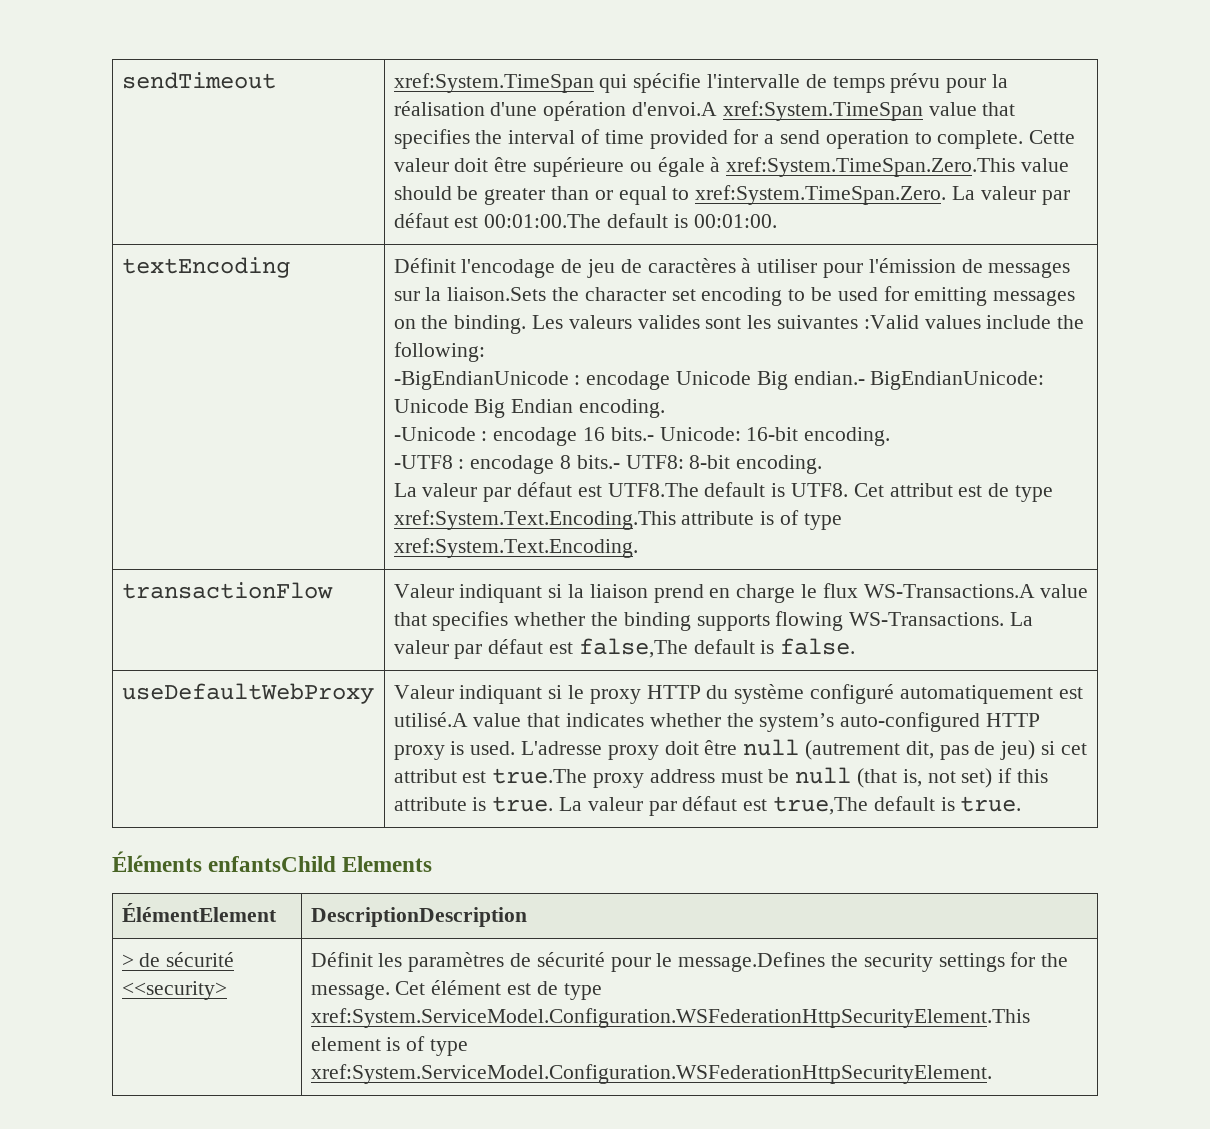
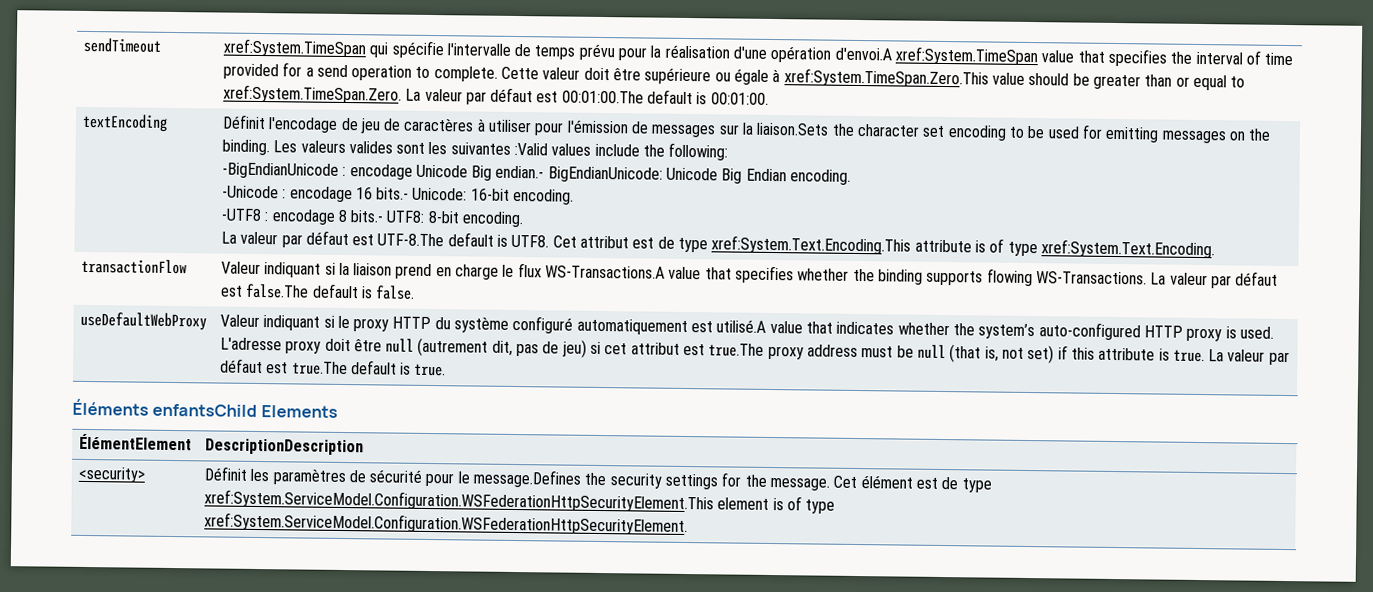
- La valeur par défaut est UTF8.The default is UTF8.
+ La valeur par défaut est UTF-8.The default is UTF8.
- transactionFlow | Valeur indiquant si la liaison prend en charge le flux WS-Transactions.A value that specifies whether the binding supports flowing WS-Transactions. La valeur par défaut est false,The default is false.
+ transactionFlow | Valeur indiquant si la liaison prend en charge le flux WS-Transactions.A value that specifies whether the binding supports flowing WS-Transactions. La valeur par défaut est false.The default is false.
- La valeur par défaut est true,The default is true.
+ La valeur par défaut est true.The default is true.
- > de sécurité <<security> | Définit les paramètres de sécurité pour le message.Defines the security settings for the message. Cet élément est de type xref:System.ServiceModel.Configuration.WSFederationHttpSecurityElement.This element is of type xref:System.ServiceModel.Configuration.WSFederationHttpSecurityElement.
+ <security> | Définit les paramètres de sécurité pour le message.Defines the security settings for the message. Cet élément est de type xref:System.ServiceModel.Configuration.WSFederationHttpSecurityElement.This element is of type xref:System.ServiceModel.Configuration.WSFederationHttpSecurityElement.

